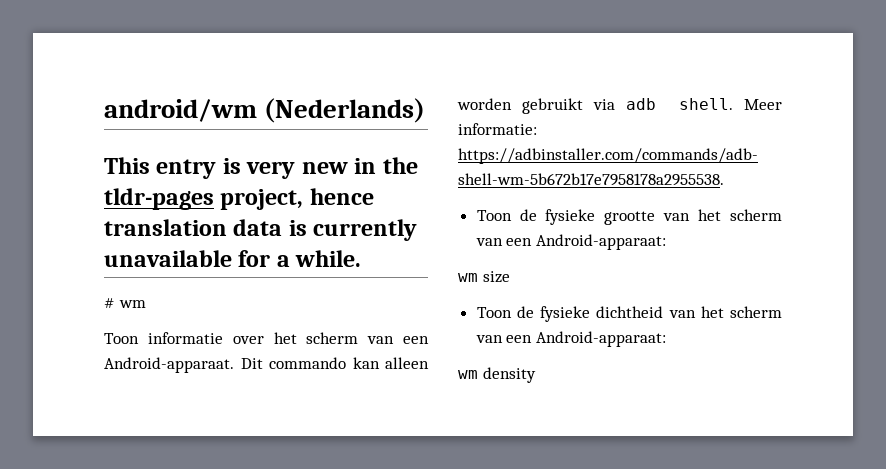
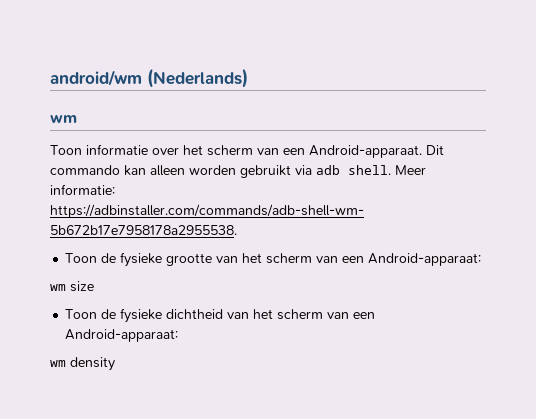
  android/wm (Nederlands)
- This entry is very new in the tldr-pages project, hence translation data is currently unavailable for a while.
- # wm
+ wm

